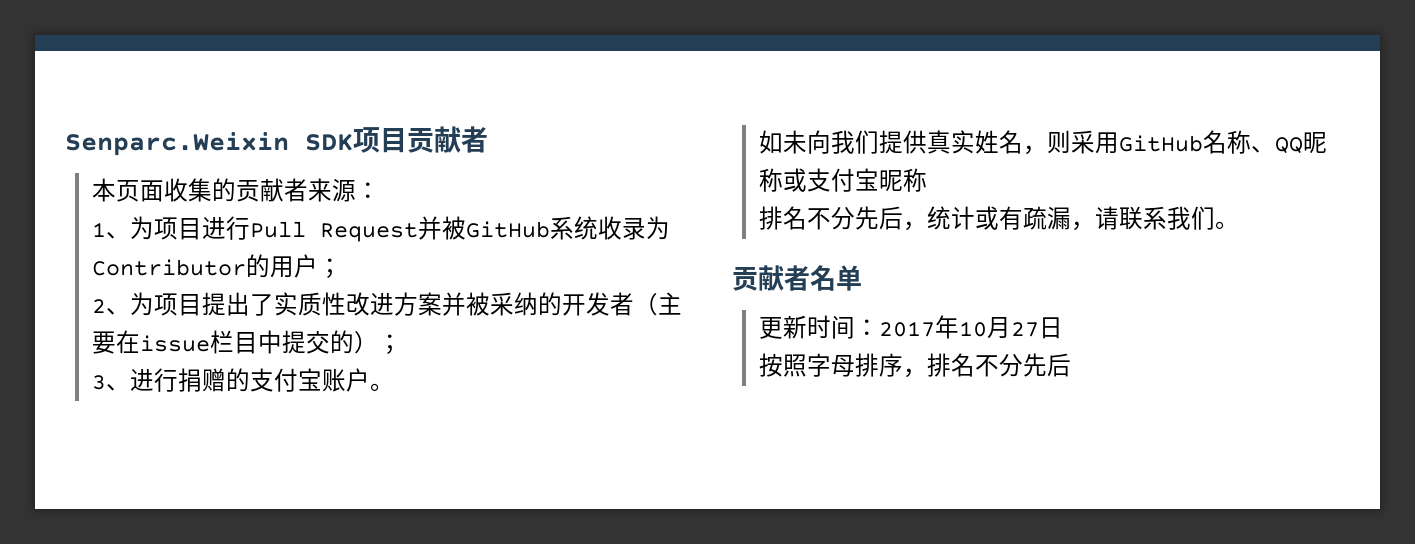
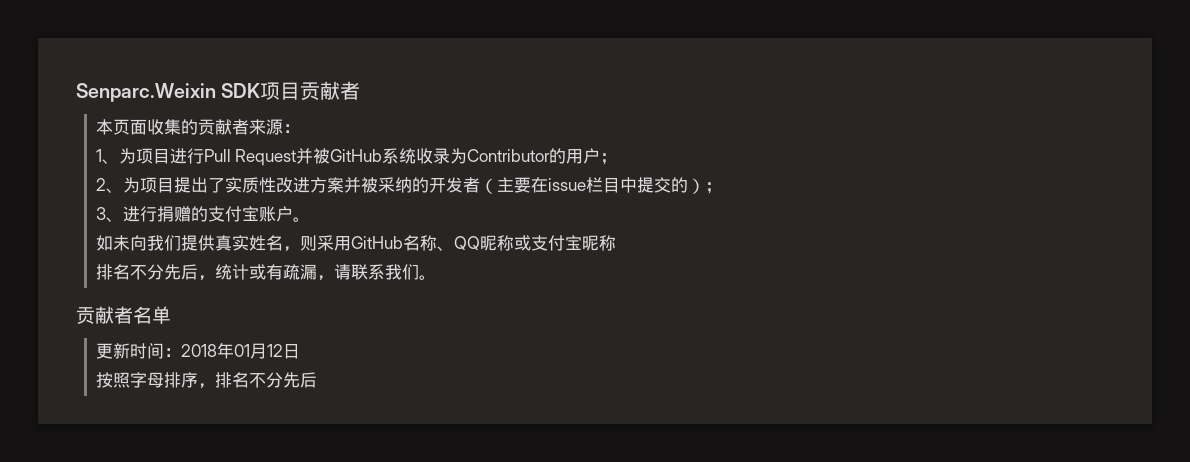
- 更新时间：2017年10月27日
+ 更新时间：2018年01月12日

